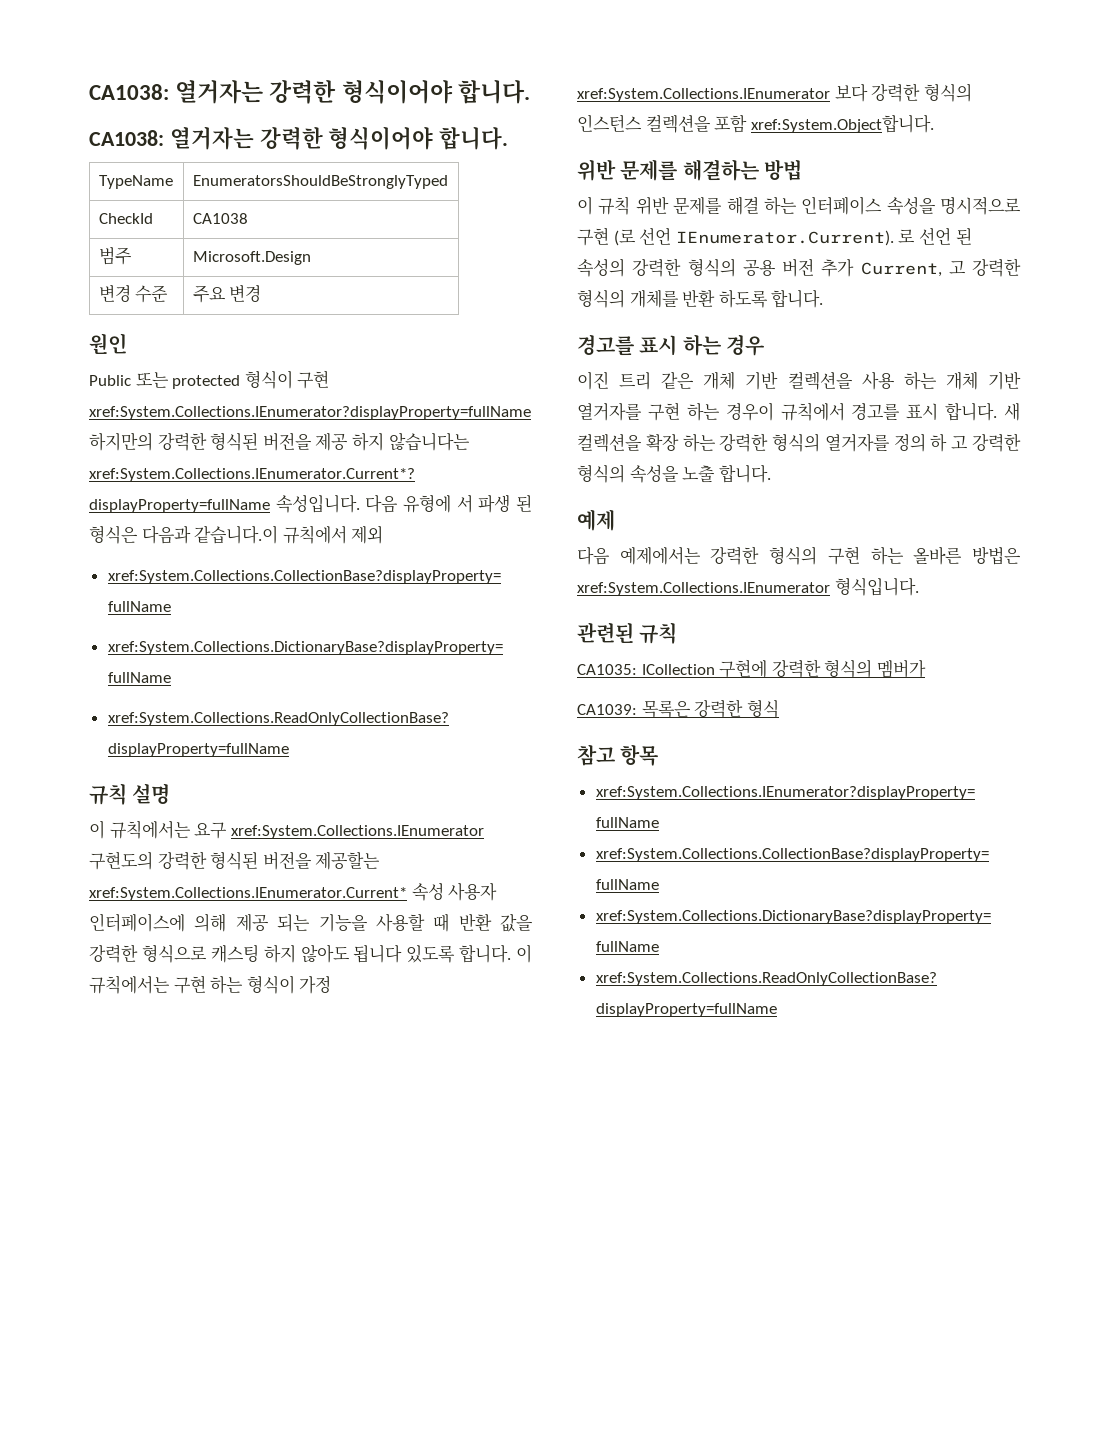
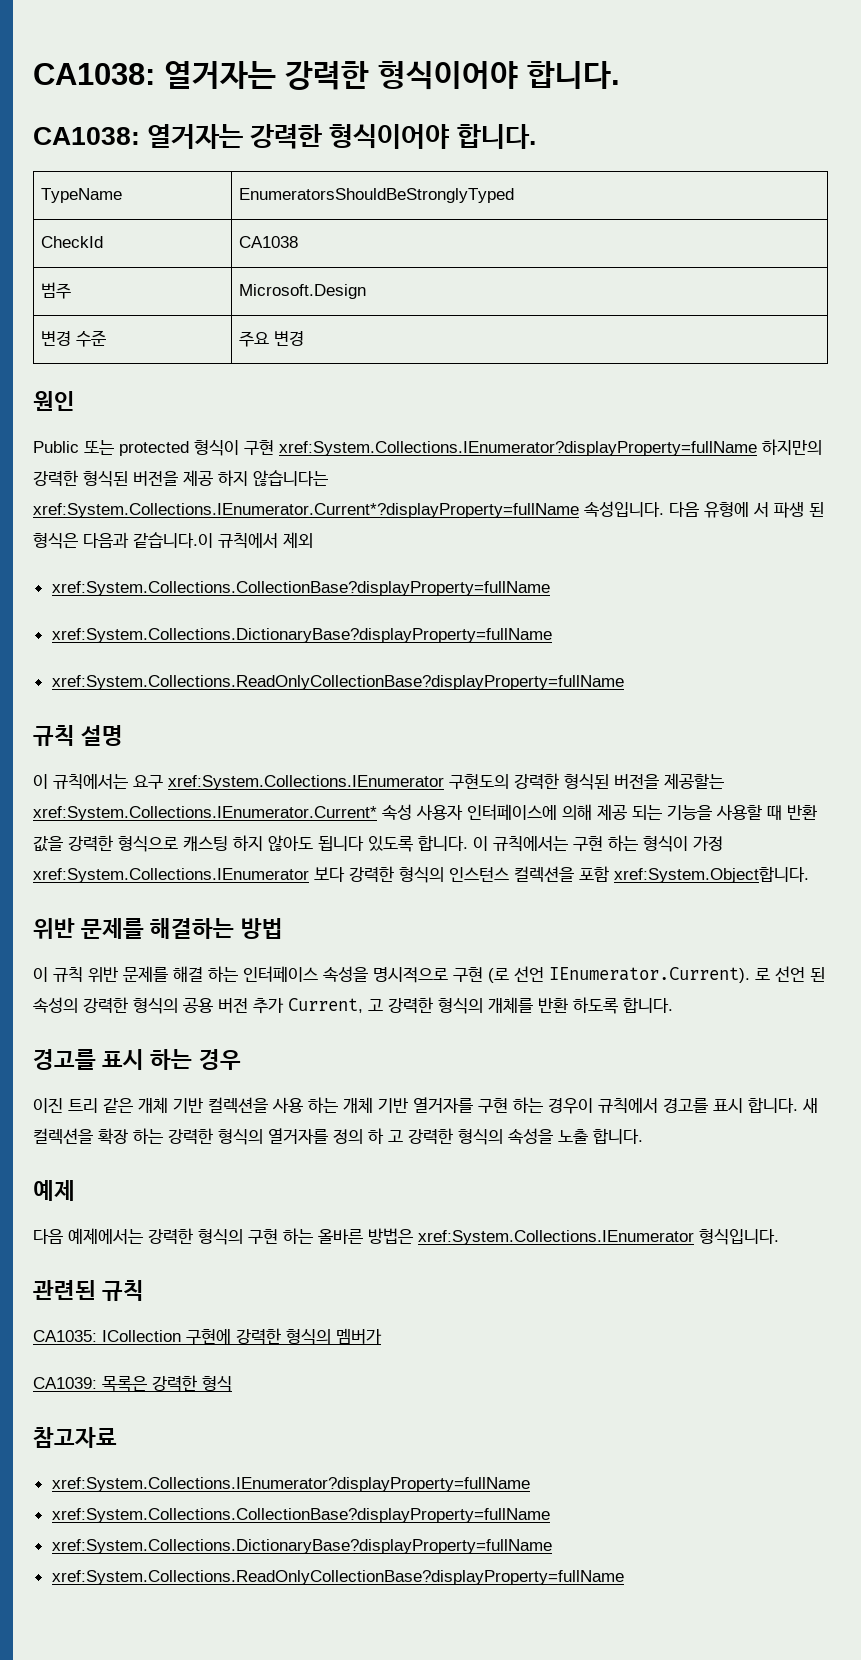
- 참고 항목
+ 참고자료

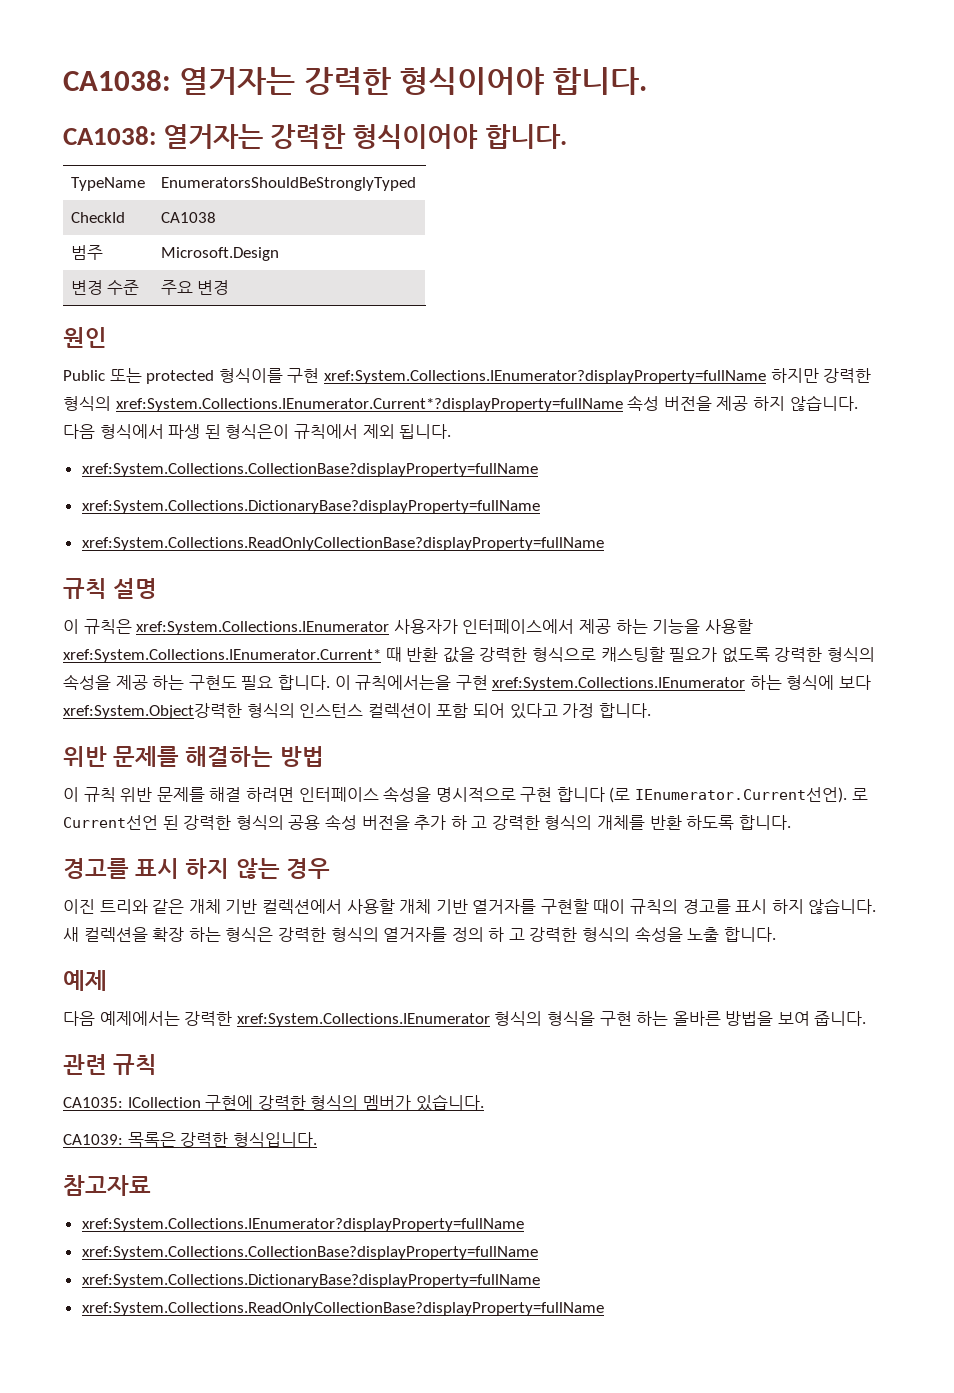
- Public 또는 protected 형식이 구현 xref:System.Collections.IEnumerator?displayProperty=fullName 하지만의 강력한 형식된 버전을 제공 하지 않습니다는 xref:System.Collections.IEnumerator.Current*?displayProperty=fullName 속성입니다. 다음 유형에 서 파생 된 형식은 다음과 같습니다.이 규칙에서 제외
+ Public 또는 protected 형식이를 구현 xref:System.Collections.IEnumerator?displayProperty=fullName 하지만 강력한 형식의 xref:System.Collections.IEnumerator.Current*?displayProperty=fullName 속성 버전을 제공 하지 않습니다. 다음 형식에서 파생 된 형식은이 규칙에서 제외 됩니다.
- 이 규칙에서는 요구 xref:System.Collections.IEnumerator 구현도의 강력한 형식된 버전을 제공할는 xref:System.Collections.IEnumerator.Current* 속성 사용자 인터페이스에 의해 제공 되는 기능을 사용할 때 반환 값을 강력한 형식으로 캐스팅 하지 않아도 됩니다 있도록 합니다. 이 규칙에서는 구현 하는 형식이 가정 xref:System.Collections.IEnumerator 보다 강력한 형식의 인스턴스 컬렉션을 포함 xref:System.Object합니다.
+ 이 규칙은 xref:System.Collections.IEnumerator 사용자가 인터페이스에서 제공 하는 기능을 사용할 xref:System.Collections.IEnumerator.Current* 때 반환 값을 강력한 형식으로 캐스팅할 필요가 없도록 강력한 형식의 속성을 제공 하는 구현도 필요 합니다. 이 규칙에서는을 구현 xref:System.Collections.IEnumerator 하는 형식에 보다 xref:System.Object강력한 형식의 인스턴스 컬렉션이 포함 되어 있다고 가정 합니다.
- 이 규칙 위반 문제를 해결 하는 인터페이스 속성을 명시적으로 구현 (로 선언 IEnumerator.Current). 로 선언 된 속성의 강력한 형식의 공용 버전 추가 Current, 고 강력한 형식의 개체를 반환 하도록 합니다.
+ 이 규칙 위반 문제를 해결 하려면 인터페이스 속성을 명시적으로 구현 합니다 (로 IEnumerator.Current선언). 로 Current선언 된 강력한 형식의 공용 속성 버전을 추가 하 고 강력한 형식의 개체를 반환 하도록 합니다.
- 경고를 표시 하는 경우
+ 경고를 표시 하지 않는 경우
- 이진 트리 같은 개체 기반 컬렉션을 사용 하는 개체 기반 열거자를 구현 하는 경우이 규칙에서 경고를 표시 합니다.
+ 이진 트리와 같은 개체 기반 컬렉션에서 사용할 개체 기반 열거자를 구현할 때이 규칙의 경고를 표시 하지 않습니다.
- 새 컬렉션을 확장 하는 강력한 형식의 열거자를 정의 하 고 강력한 형식의 속성을 노출 합니다.
+ 새 컬렉션을 확장 하는 형식은 강력한 형식의 열거자를 정의 하 고 강력한 형식의 속성을 노출 합니다.
- 다음 예제에서는 강력한 형식의 구현 하는 올바른 방법은 xref:System.Collections.IEnumerator 형식입니다.
- 관련된 규칙
+ 다음 예제에서는 강력한 xref:System.Collections.IEnumerator 형식의 형식을 구현 하는 올바른 방법을 보여 줍니다.
+ 관련 규칙
- CA1035: ICollection 구현에 강력한 형식의 멤버가
+ CA1035: ICollection 구현에 강력한 형식의 멤버가 있습니다.
- CA1039: 목록은 강력한 형식
+ CA1039: 목록은 강력한 형식입니다.

